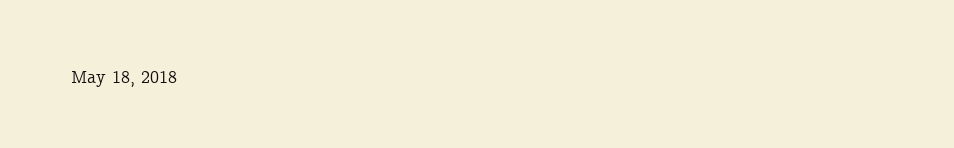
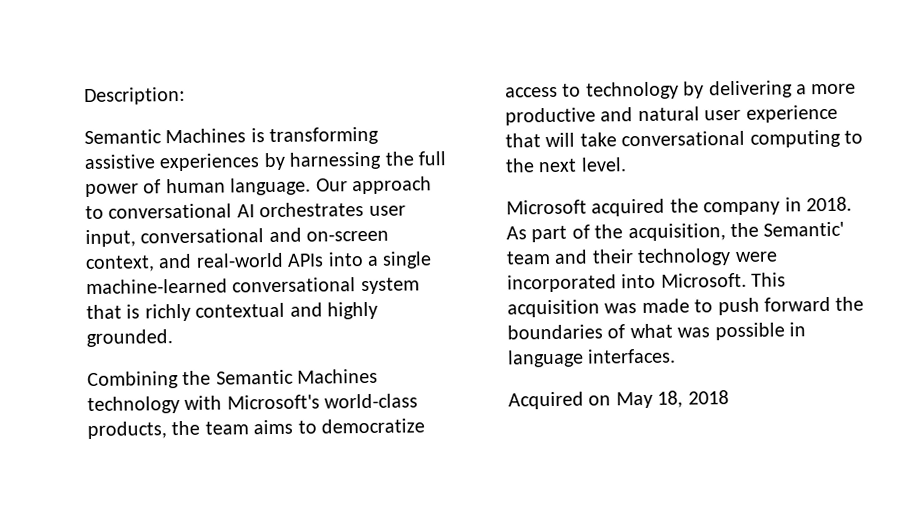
- May 18, 2018
+ Description:
+ Semantic Machines is transforming assistive experiences by harnessing the full power of human language. Our approach to conversational AI orchestrates user input, conversational and on-screen context, and real-world APIs into a single machine-learned conversational system that is richly contextual and highly grounded.
+ Combining the Semantic Machines technology with Microsoft's world-class products, the team aims to democratize access to technology by delivering a more productive and natural user experience that will take conversational computing to the next level.
+ Microsoft acquired the company in 2018. As part of the acquisition, the Semantic' team and their technology were incorporated into Microsoft. This acquisition was made to push forward the boundaries of what was possible in language interfaces.
+ Acquired on May 18, 2018

